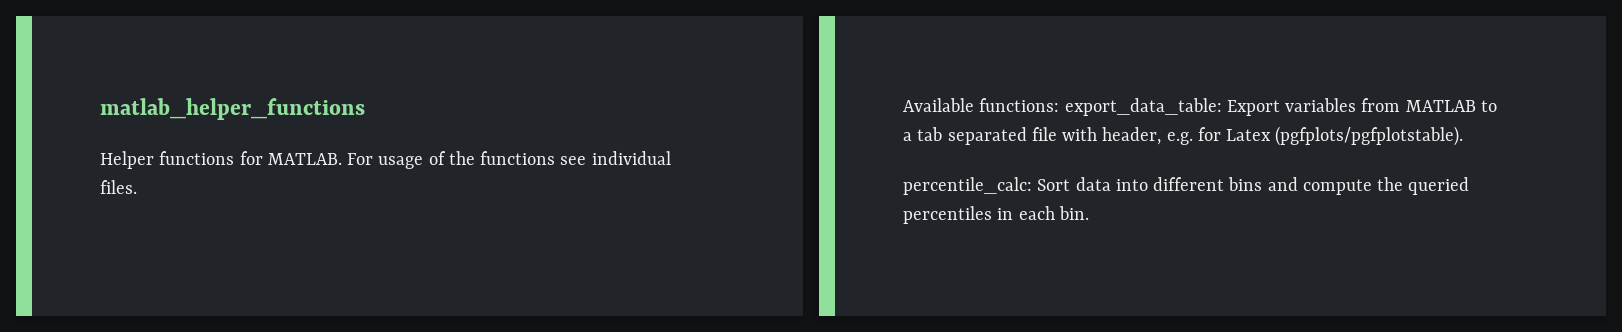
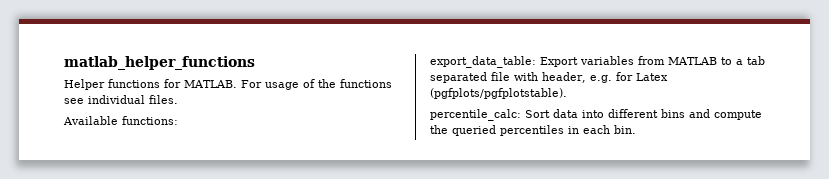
- Available functions: export_data_table: Export variables from MATLAB to a tab separated file with header, e.g. for Latex (pgfplots/pgfplotstable).
+ Available functions:
+ export_data_table: Export variables from MATLAB to a tab separated file with header, e.g. for Latex (pgfplots/pgfplotstable).

